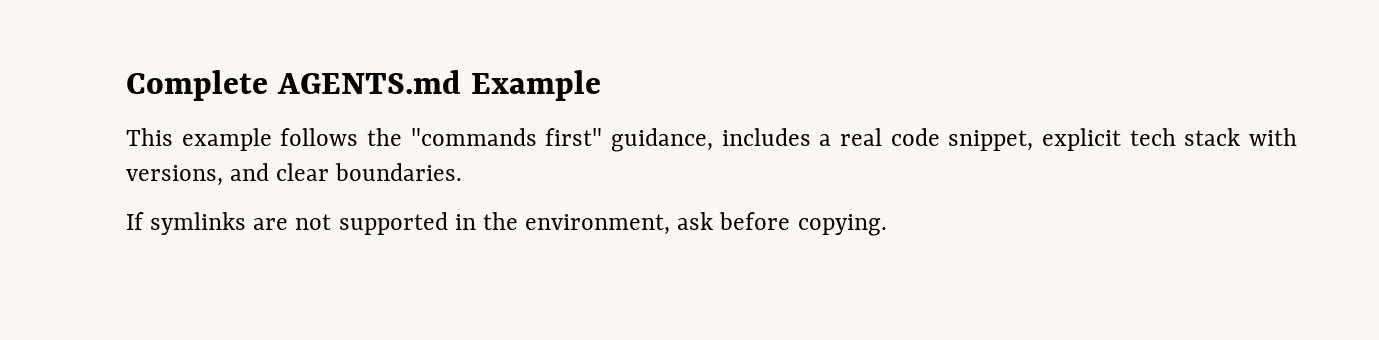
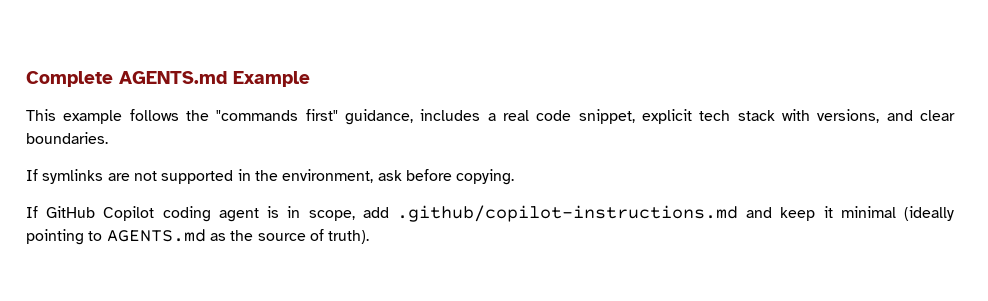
+ If GitHub Copilot coding agent is in scope, add .github/copilot-instructions.md and keep it minimal (ideally pointing to AGENTS.md as the source of truth).

